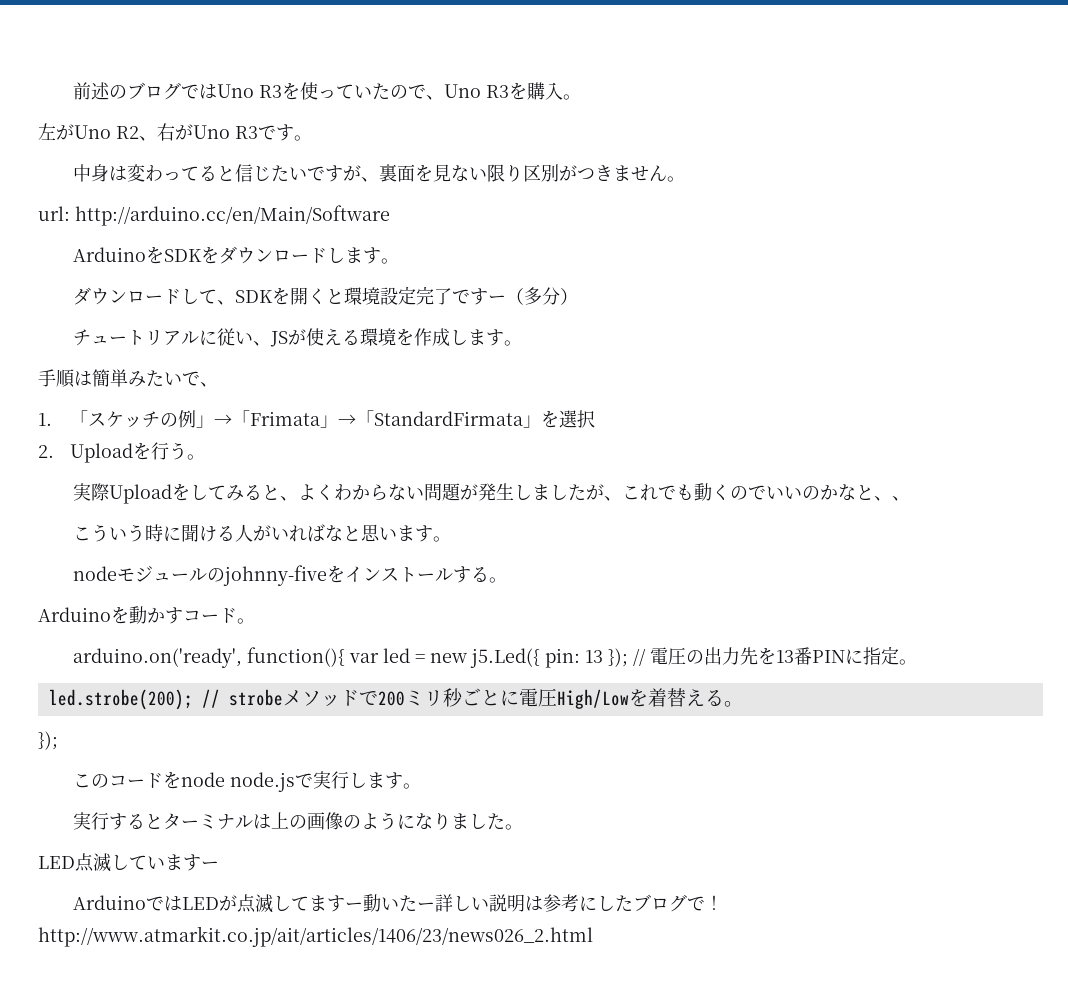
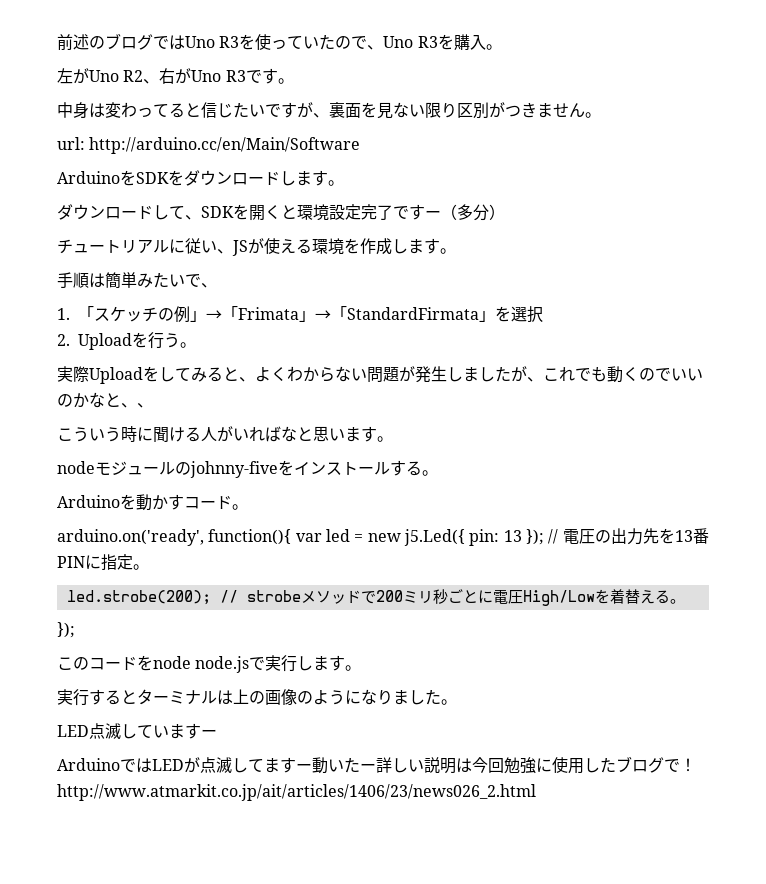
- ArduinoではLEDが点滅してますー動いたー詳しい説明は参考にしたブログで！http://www.atmarkit.co.jp/ait/articles/1406/23/news026_2.html
+ ArduinoではLEDが点滅してますー動いたー詳しい説明は今回勉強に使用したブログで！http://www.atmarkit.co.jp/ait/articles/1406/23/news026_2.html

